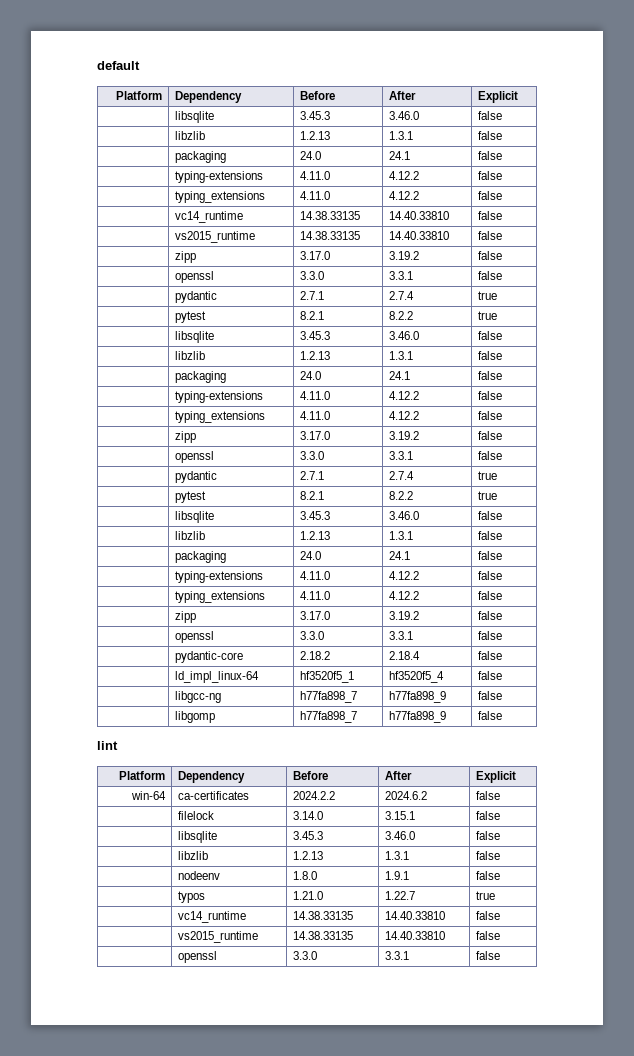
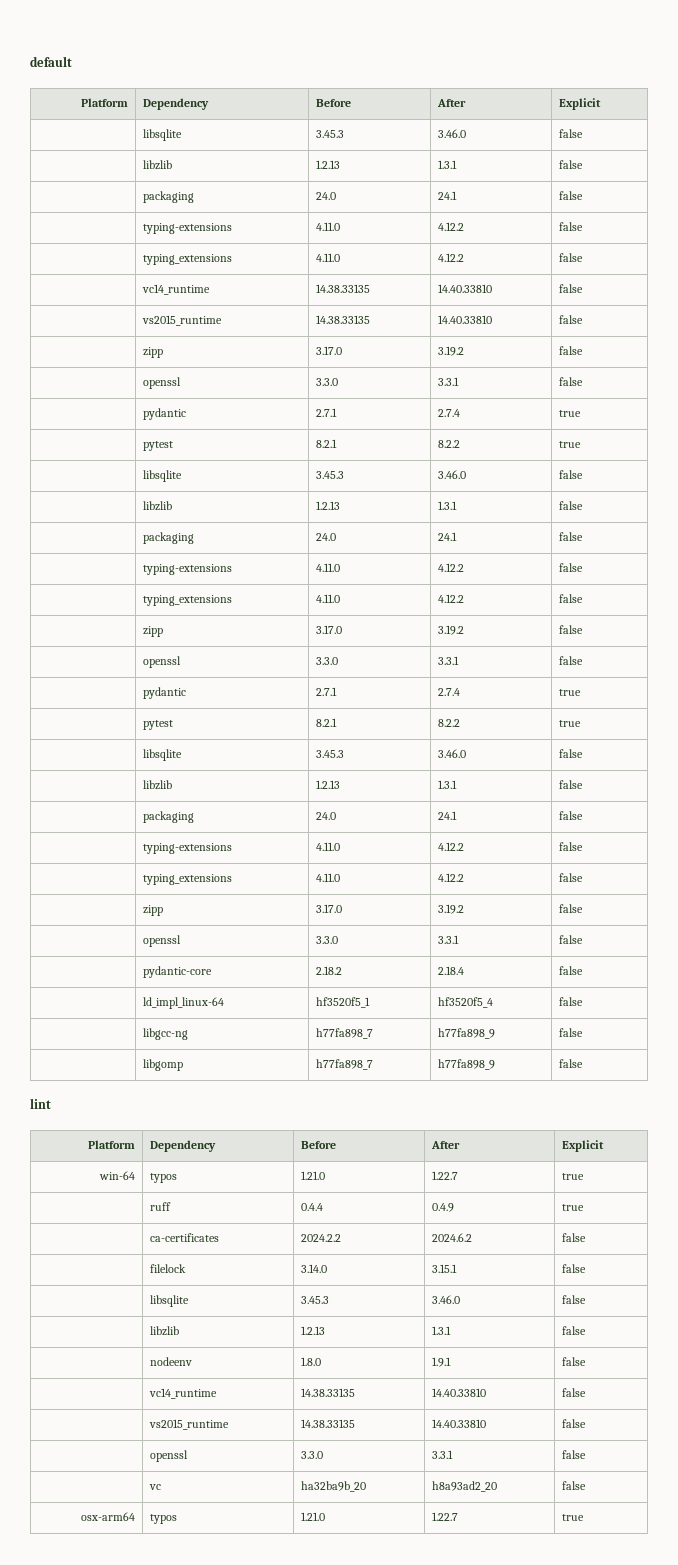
- win-64 | ca-certificates | 2024.2.2 | 2024.6.2 | false
+ win-64 | typos | 1.21.0 | 1.22.7 | true
+ | ruff | 0.4.4 | 0.4.9 | true
+ | ca-certificates | 2024.2.2 | 2024.6.2 | false
- | typos | 1.21.0 | 1.22.7 | true
+ | vc | ha32ba9b_20 | h8a93ad2_20 | false
+ osx-arm64 | typos | 1.21.0 | 1.22.7 | true

